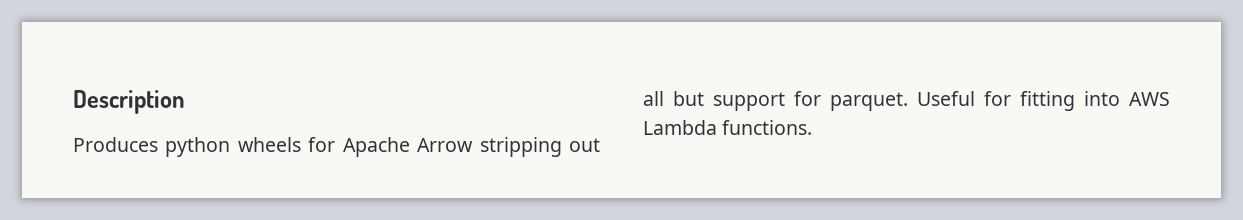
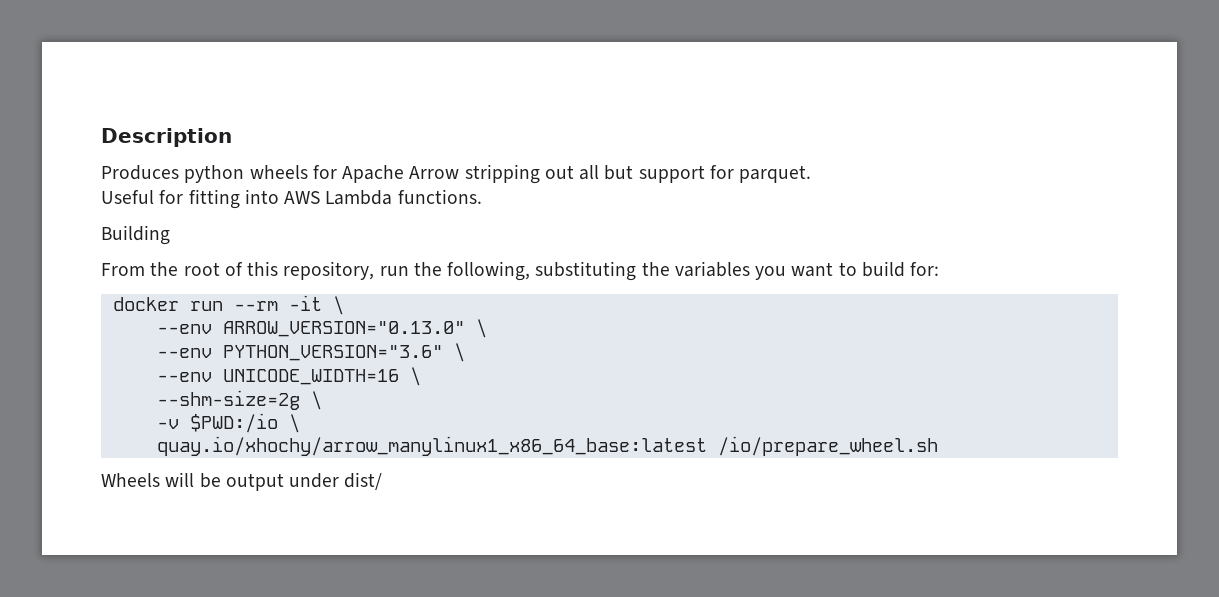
- Produces python wheels for Apache Arrow stripping out all but support for parquet. Useful for fitting into AWS Lambda functions.
+ Produces python wheels for Apache Arrow stripping out all but support for parquet.
+ Useful for fitting into AWS Lambda functions.
+ Building
+ From the root of this repository, run the following, substituting the variables you want to build for:
+ docker run --rm -it \
+ --env ARROW_VERSION="0.13.0" \
+ --env PYTHON_VERSION="3.6" \
+ --env UNICODE_WIDTH=16 \
+ --shm-size=2g \
+ -v $PWD:/io \
+ quay.io/xhochy/arrow_manylinux1_x86_64_base:latest /io/prepare_wheel.sh
+ Wheels will be output under dist/

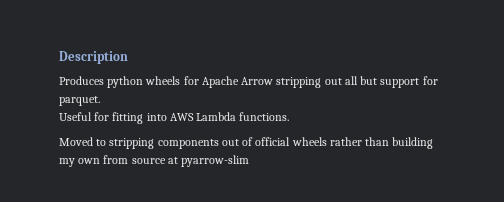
- Building
- From the root of this repository, run the following, substituting the variables you want to build for:
- docker run --rm -it \
- --env ARROW_VERSION="0.13.0" \
- --env PYTHON_VERSION="3.6" \
- --env UNICODE_WIDTH=16 \
- --shm-size=2g \
- -v $PWD:/io \
- quay.io/xhochy/arrow_manylinux1_x86_64_base:latest /io/prepare_wheel.sh
- Wheels will be output under dist/
+ Moved to stripping components out of official wheels rather than building my own from source at pyarrow-slim

